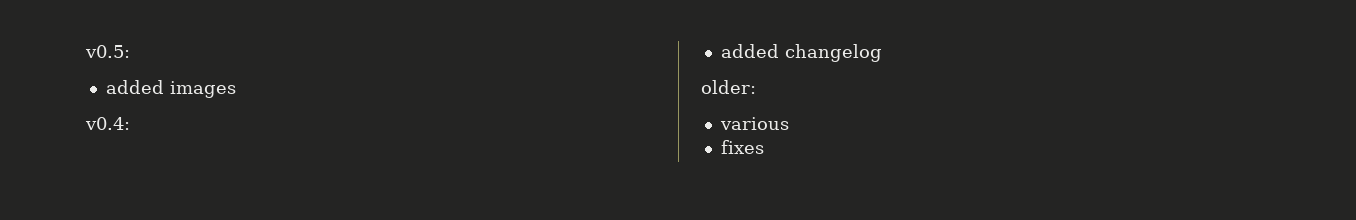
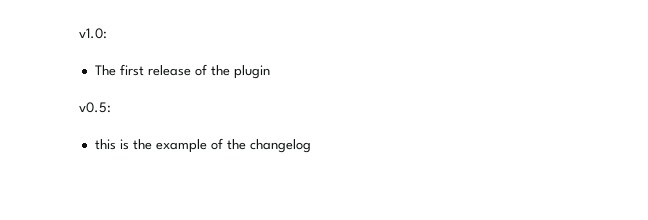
+ v1.0:
+ The first release of the plugin
  v0.5:
- added images
- v0.4:
- added changelog
- older:
- various
- fixes
+ this is the example of the changelog

